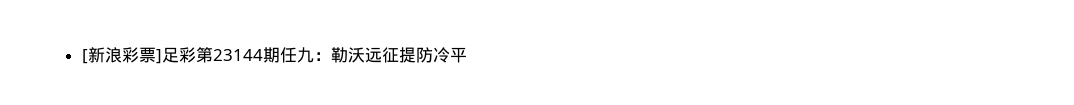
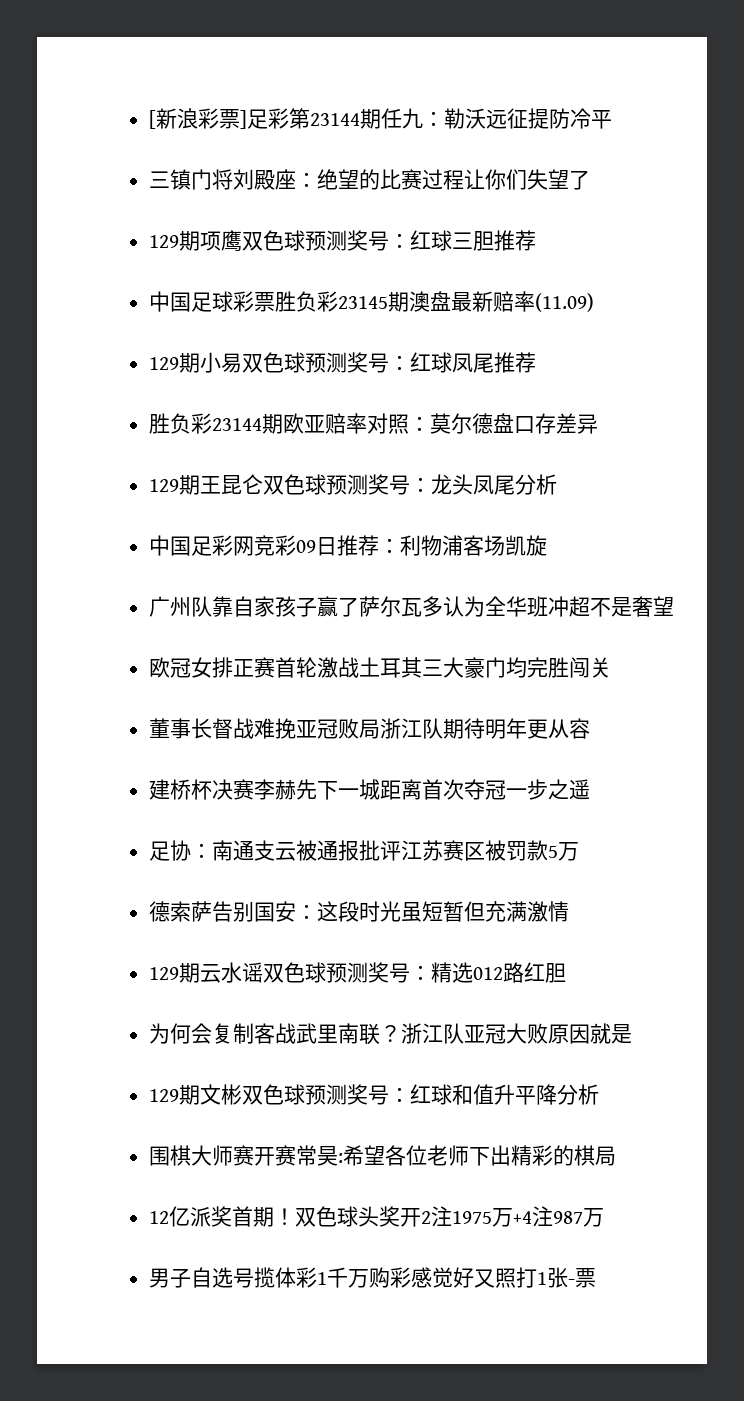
+ 三镇门将刘殿座：绝望的比赛过程让你们失望了
+ 129期项鹰双色球预测奖号：红球三胆推荐
+ 中国足球彩票胜负彩23145期澳盘最新赔率(11.09)
+ 129期小易双色球预测奖号：红球凤尾推荐
+ 胜负彩23144期欧亚赔率对照：莫尔德盘口存差异
+ 129期王昆仑双色球预测奖号：龙头凤尾分析
+ 中国足彩网竞彩09日推荐：利物浦客场凯旋
+ 广州队靠自家孩子赢了萨尔瓦多认为全华班冲超不是奢望
+ 欧冠女排正赛首轮激战土耳其三大豪门均完胜闯关
+ 董事长督战难挽亚冠败局浙江队期待明年更从容
+ 建桥杯决赛李赫先下一城距离首次夺冠一步之遥
+ 足协：南通支云被通报批评江苏赛区被罚款5万
+ 德索萨告别国安：这段时光虽短暂但充满激情
+ 129期云水谣双色球预测奖号：精选012路红胆
+ 为何会复制客战武里南联？浙江队亚冠大败原因就是
+ 129期文彬双色球预测奖号：红球和值升平降分析
+ 围棋大师赛开赛常昊:希望各位老师下出精彩的棋局
+ 12亿派奖首期！双色球头奖开2注1975万+4注987万
+ 男子自选号揽体彩1千万购彩感觉好又照打1张-票

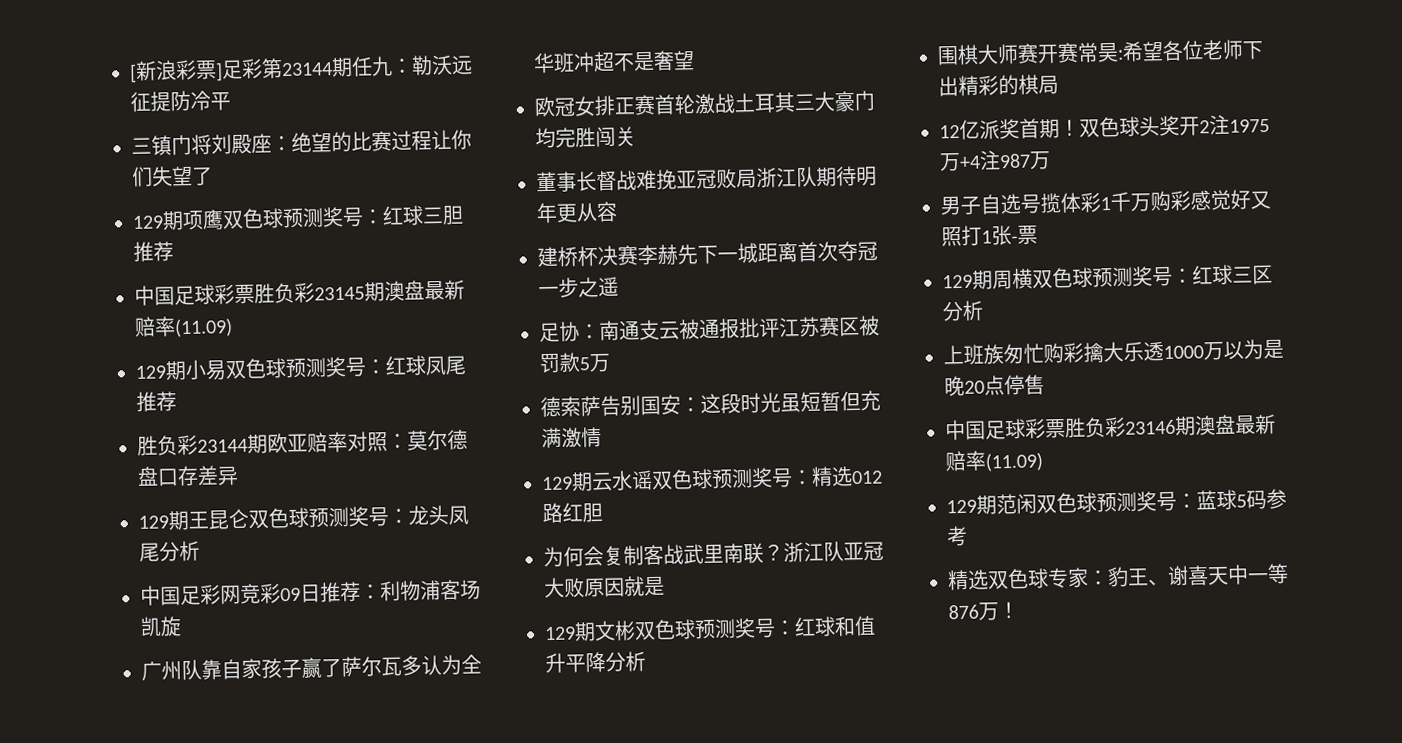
+ 129期周横双色球预测奖号：红球三区分析
+ 上班族匆忙购彩擒大乐透1000万以为是晚20点停售
+ 中国足球彩票胜负彩23146期澳盘最新赔率(11.09)
+ 129期范闲双色球预测奖号：蓝球5码参考
+ 精选双色球专家：豹王、谢喜天中一等876万！

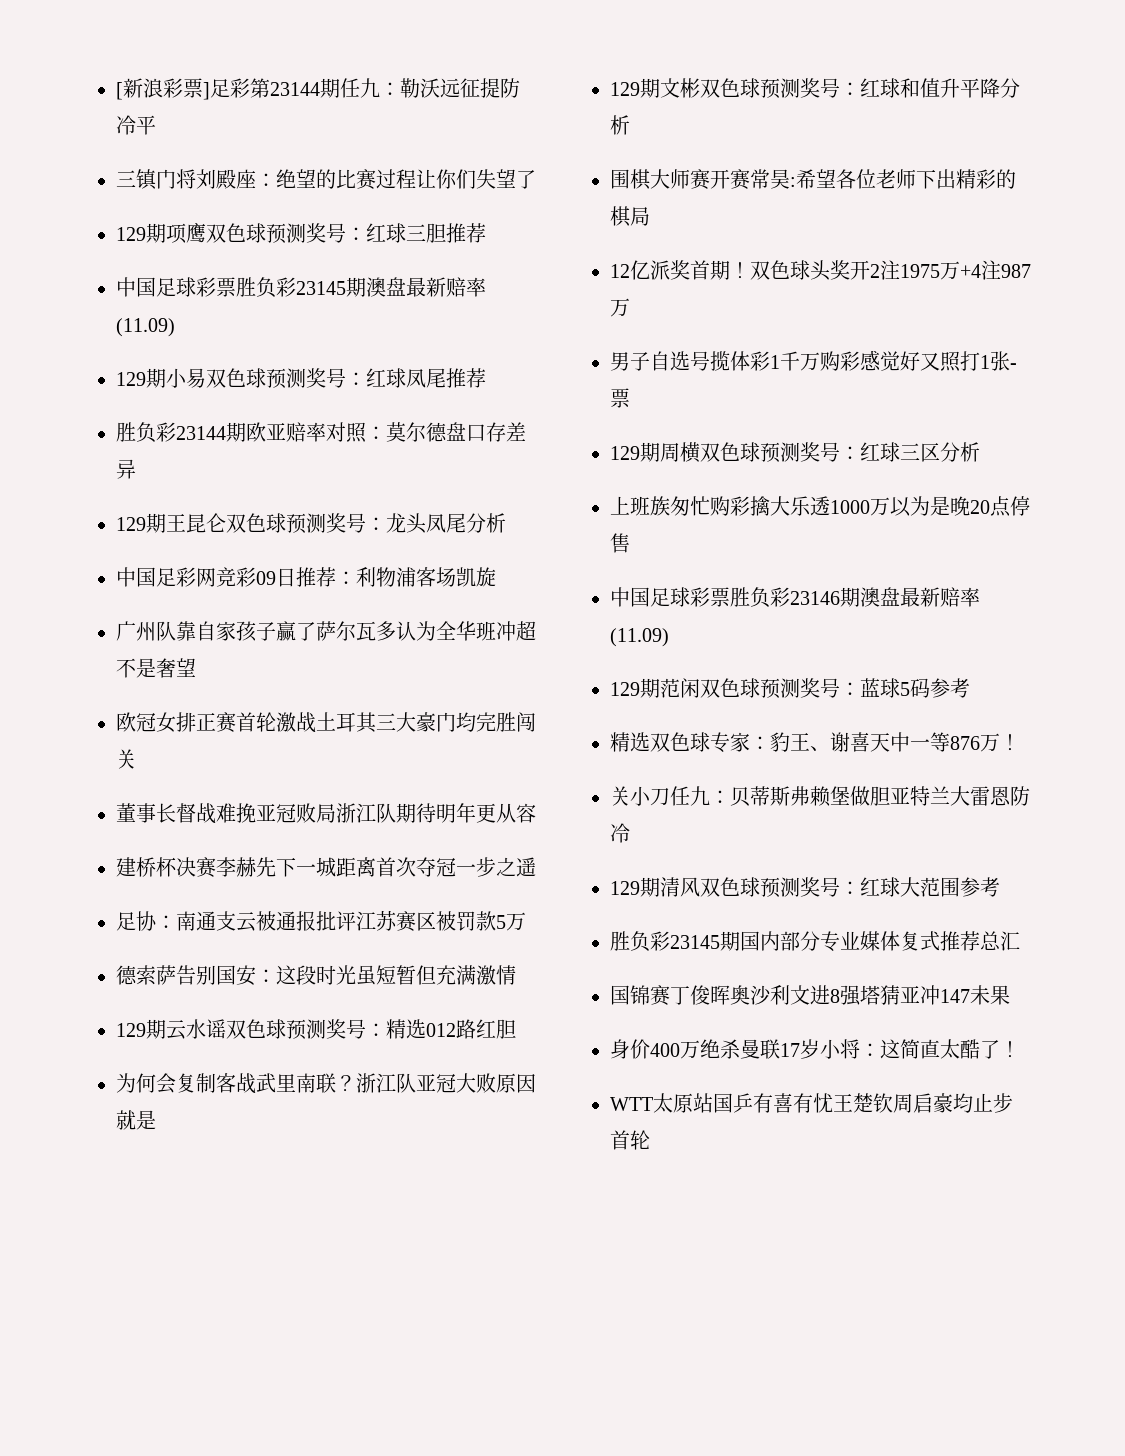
+ 关小刀任九：贝蒂斯弗赖堡做胆亚特兰大雷恩防冷
+ 129期清风双色球预测奖号：红球大范围参考
+ 胜负彩23145期国内部分专业媒体复式推荐总汇
+ 国锦赛丁俊晖奥沙利文进8强塔猜亚冲147未果
+ 身价400万绝杀曼联17岁小将：这简直太酷了！
+ WTT太原站国乒有喜有忧王楚钦周启豪均止步首轮

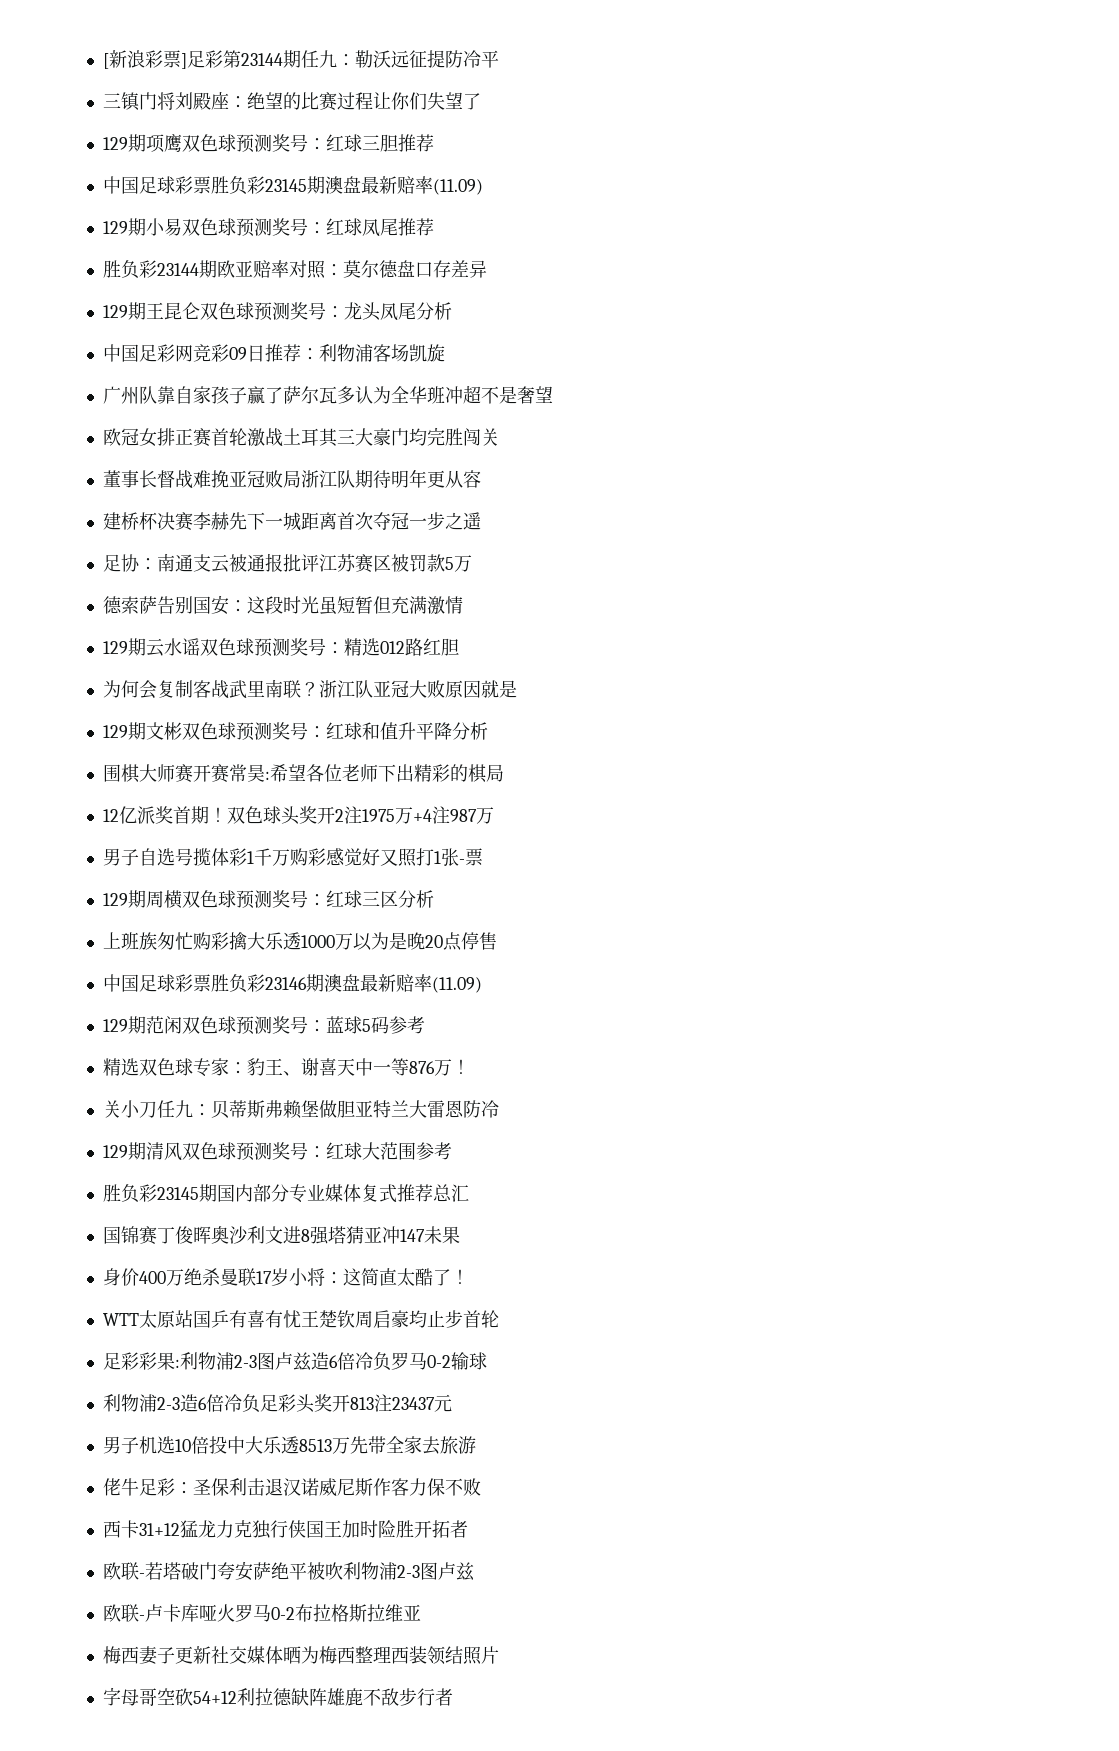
+ 足彩彩果:利物浦2-3图卢兹造6倍冷负罗马0-2输球
+ 利物浦2-3造6倍冷负足彩头奖开813注23437元
+ 男子机选10倍投中大乐透8513万先带全家去旅游
+ 佬牛足彩：圣保利击退汉诺威尼斯作客力保不败
+ 西卡31+12猛龙力克独行侠国王加时险胜开拓者
+ 欧联-若塔破门夸安萨绝平被吹利物浦2-3图卢兹
+ 欧联-卢卡库哑火罗马0-2布拉格斯拉维亚
+ 梅西妻子更新社交媒体晒为梅西整理西装领结照片
+ 字母哥空砍54+12利拉德缺阵雄鹿不敌步行者

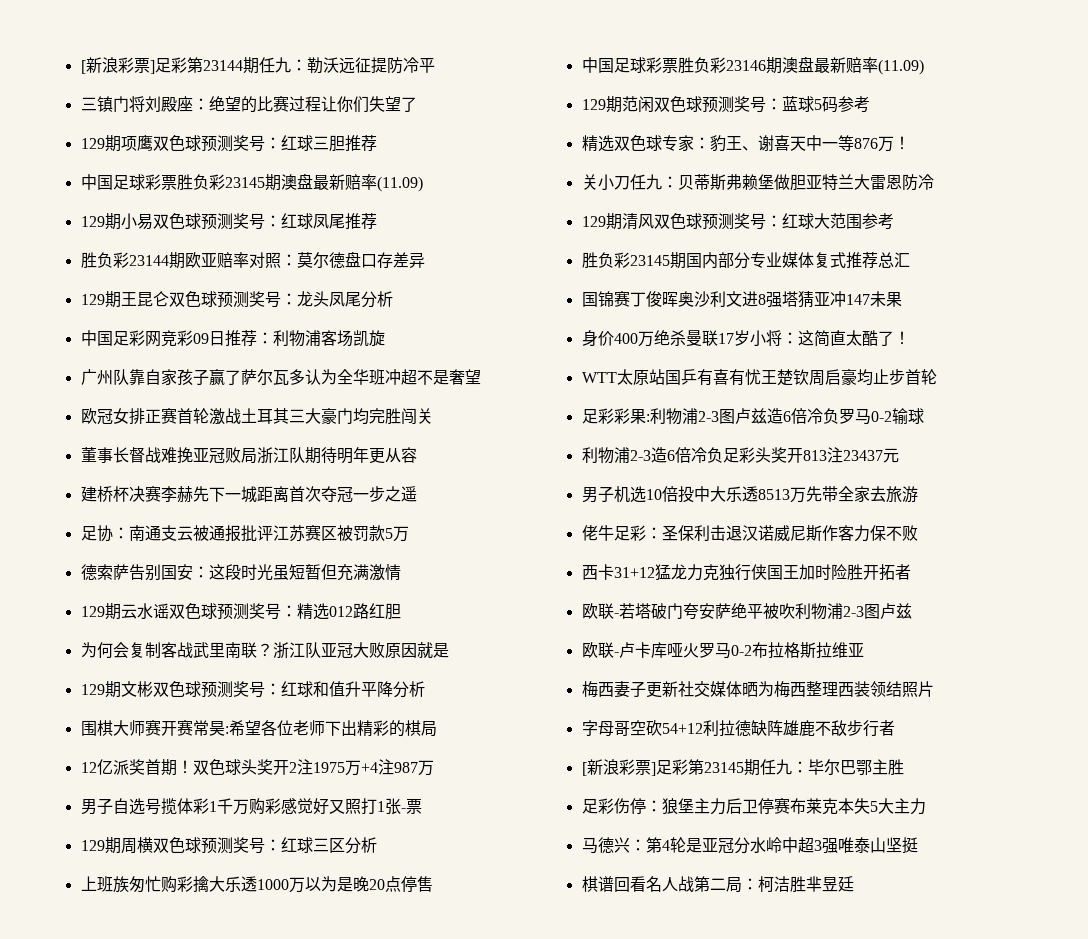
+ [新浪彩票]足彩第23145期任九：毕尔巴鄂主胜
+ 足彩伤停：狼堡主力后卫停赛布莱克本失5大主力
+ 马德兴：第4轮是亚冠分水岭中超3强唯泰山坚挺
+ 棋谱回看名人战第二局：柯洁胜芈昱廷

